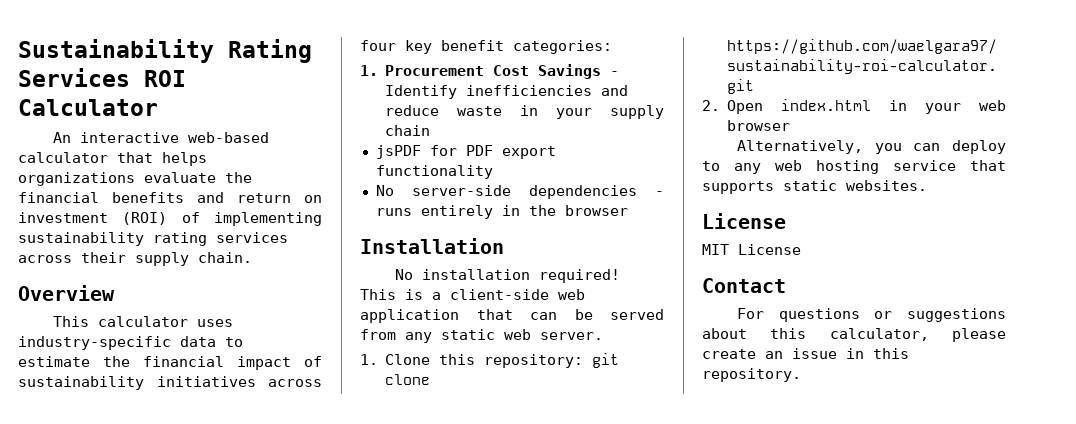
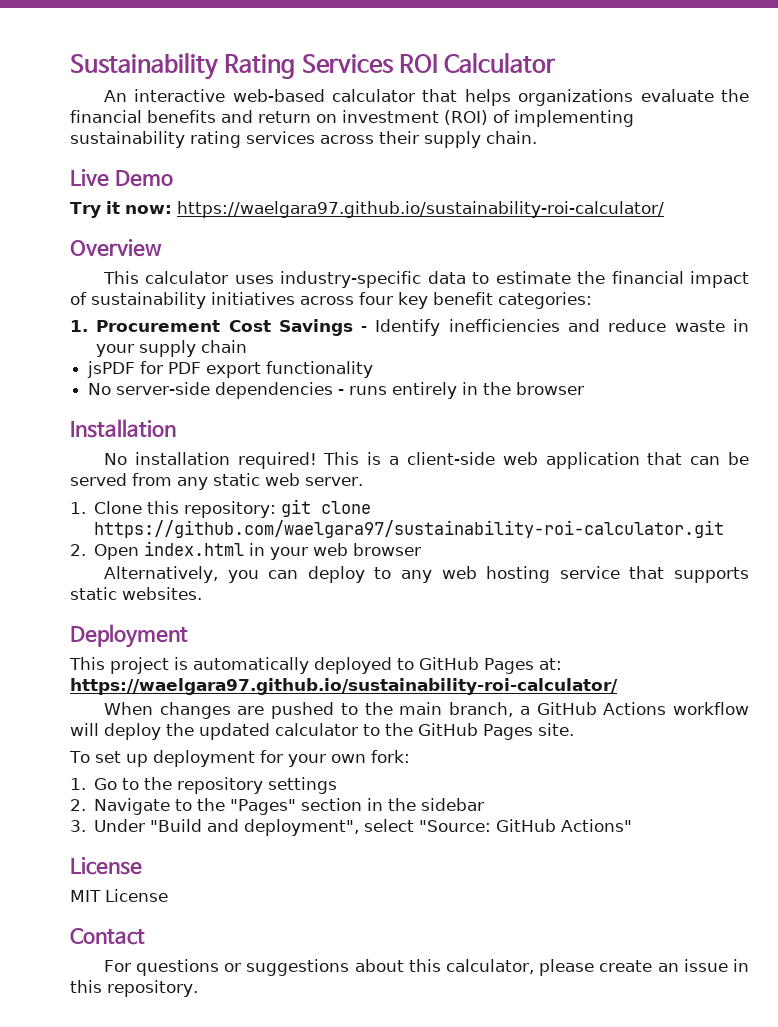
+ Live Demo
+ Try it now: https://waelgara97.github.io/sustainability-roi-calculator/
+ Deployment
+ This project is automatically deployed to GitHub Pages at: https://waelgara97.github.io/sustainability-roi-calculator/
+ When changes are pushed to the main branch, a GitHub Actions workflow will deploy the updated calculator to the GitHub Pages site.
+ To set up deployment for your own fork:
+ 1. Go to the repository settings
+ 2. Navigate to the "Pages" section in the sidebar
+ 3. Under "Build and deployment", select "Source: GitHub Actions"

